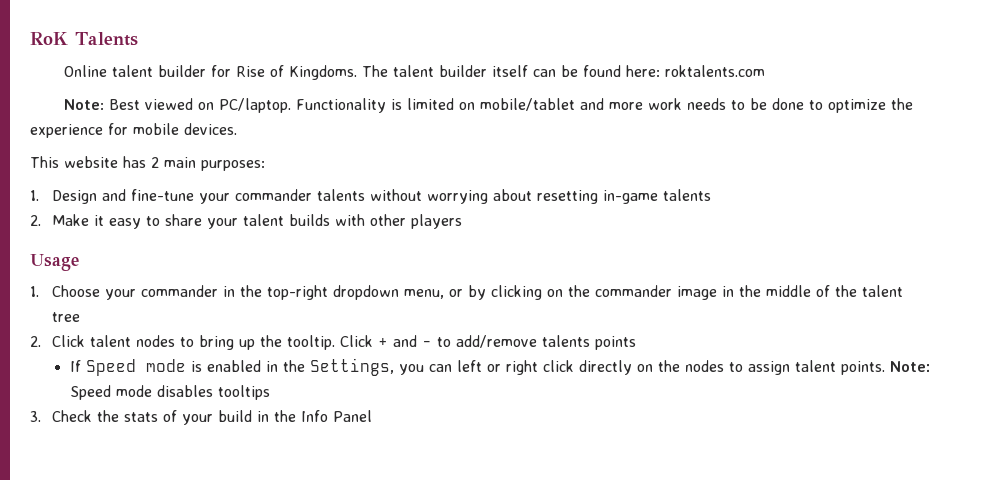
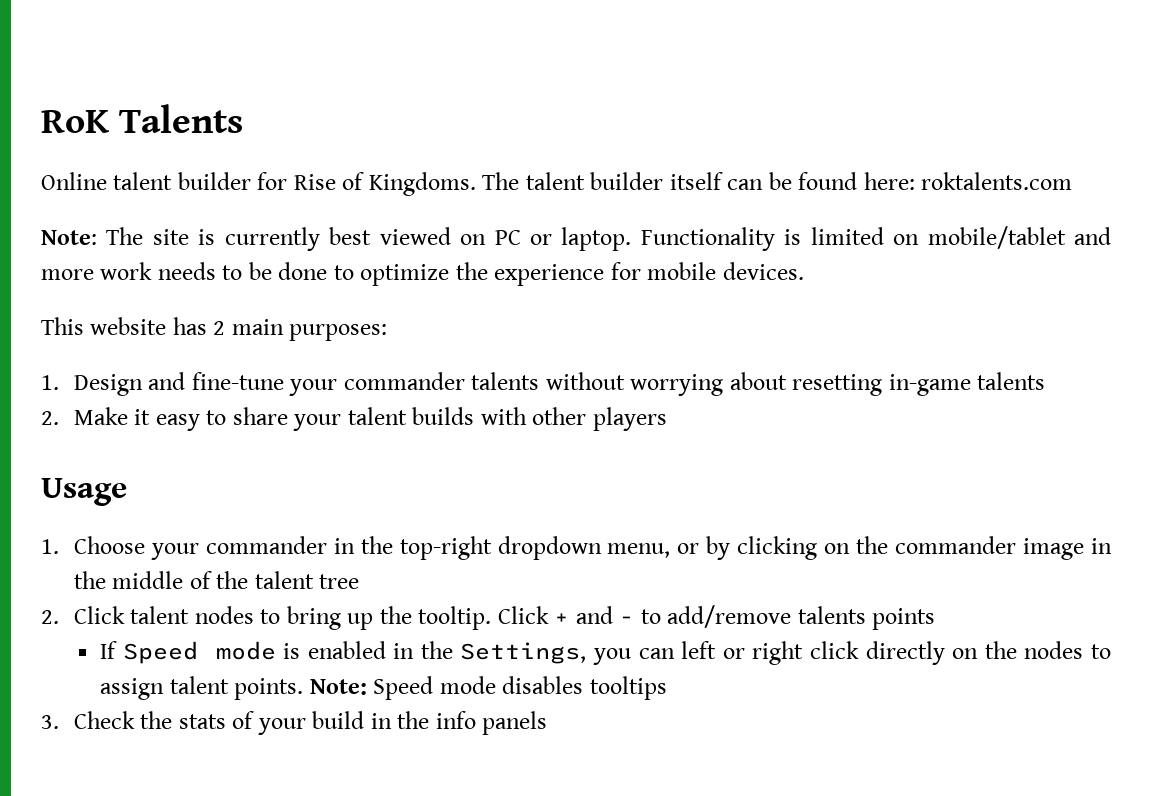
- Note: Best viewed on PC/laptop.
+ Note: The site is currently best viewed on PC or laptop.
- 3. Check the stats of your build in the Info Panel
+ 3. Check the stats of your build in the info panels

